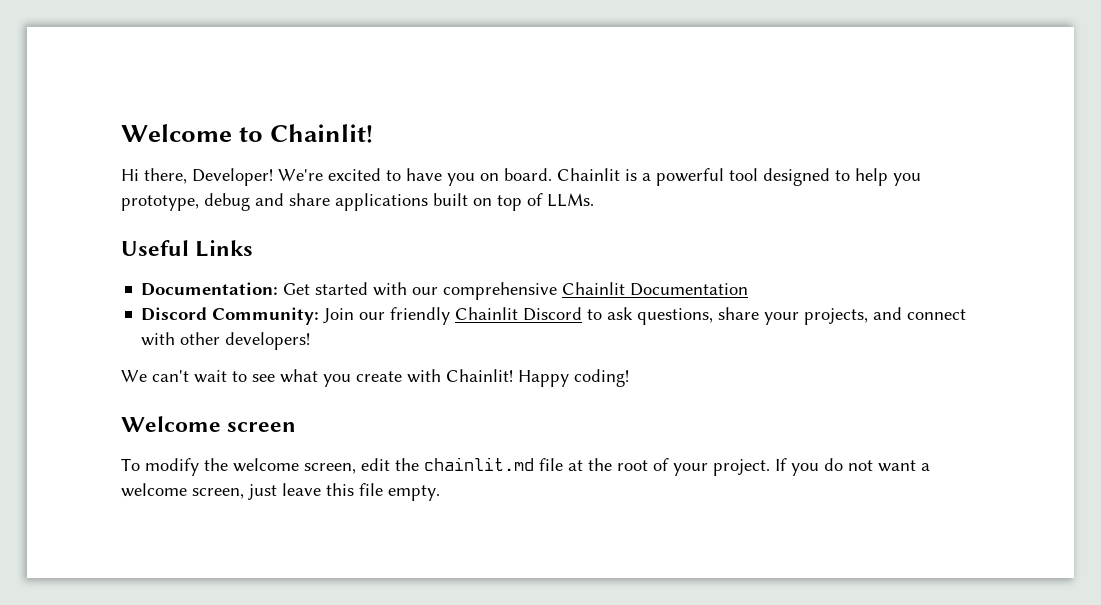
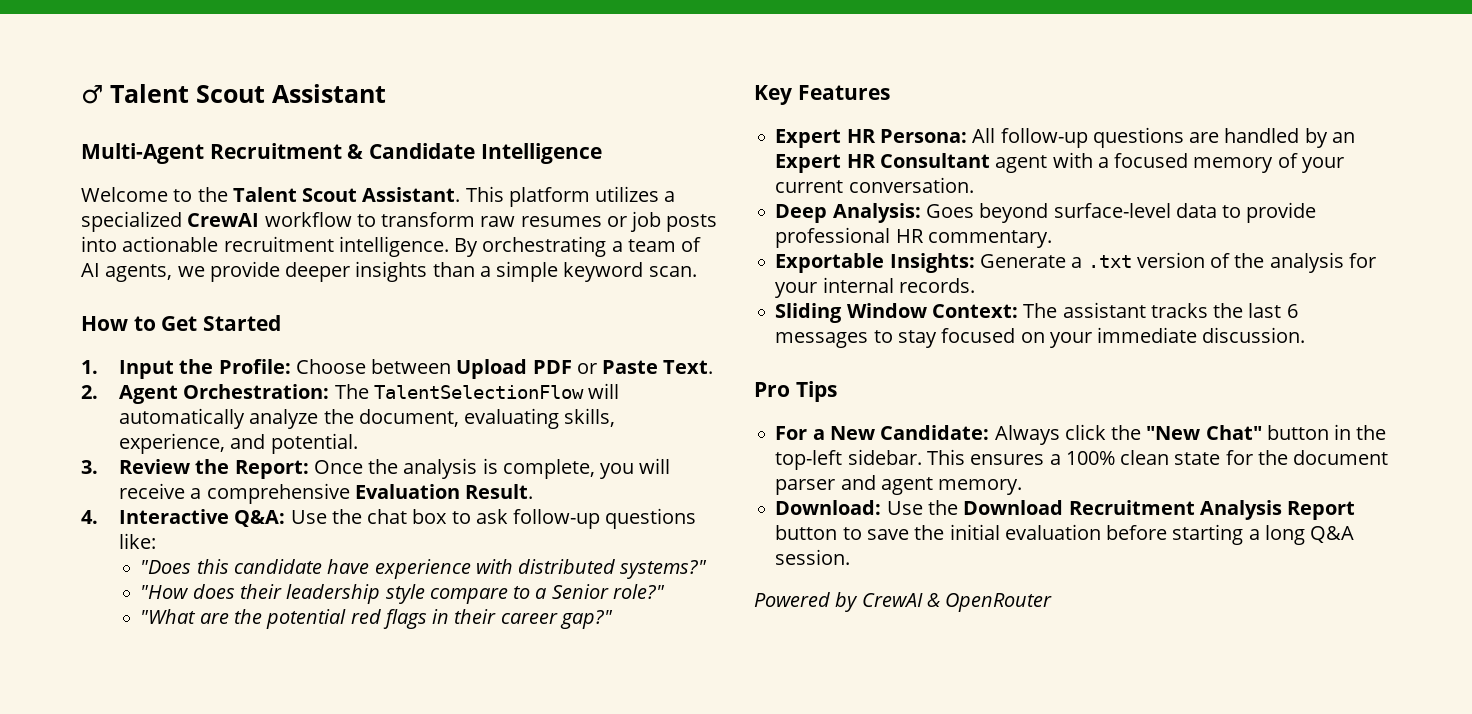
- Welcome to Chainlit!
- Hi there, Developer! We're excited to have you on board. Chainlit is a powerful tool designed to help you prototype, debug and share applications built on top of LLMs.
- Useful Links
- Documentation: Get started with our comprehensive Chainlit Documentation
- Discord Community: Join our friendly Chainlit Discord to ask questions, share your projects, and connect with other developers!
- We can't wait to see what you create with Chainlit! Happy coding!
- Welcome screen
- To modify the welcome screen, edit the chainlit.md file at the root of your project. If you do not want a welcome screen, just leave this file empty.
+ ♂ Talent Scout Assistant
+ Multi-Agent Recruitment & Candidate Intelligence
+ Welcome to the Talent Scout Assistant. This platform utilizes a specialized CrewAI workflow to transform raw resumes or job posts into actionable recruitment intelligence. By orchestrating a team of AI agents, we provide deeper insights than a simple keyword scan.
+ How to Get Started
+ 1. Input the Profile: Choose between Upload PDF or Paste Text.
+ 2. Agent Orchestration: The TalentSelectionFlow will automatically analyze the document, evaluating skills, experience, and potential.
+ 3. Review the Report: Once the analysis is complete, you will receive a comprehensive Evaluation Result.
+ 4. Interactive Q&A: Use the chat box to ask follow-up questions like:
+ "Does this candidate have experience with distributed systems?"
+ "How does their leadership style compare to a Senior role?"
+ "What are the potential red flags in their career gap?"
+ Key Features
+ Expert HR Persona: All follow-up questions are handled by an Expert HR Consultant agent with a focused memory of your current conversation.
+ Deep Analysis: Goes beyond surface-level data to provide professional HR commentary.
+ Exportable Insights: Generate a .txt version of the analysis for your internal records.
+ Sliding Window Context: The assistant tracks the last 6 messages to stay focused on your immediate discussion.
+ Pro Tips
+ For a New Candidate: Always click the "New Chat" button in the top-left sidebar. This ensures a 100% clean state for the document parser and agent memory.
+ Download: Use the Download Recruitment Analysis Report button to save the initial evaluation before starting a long Q&A session.
+ Powered by CrewAI & OpenRouter

